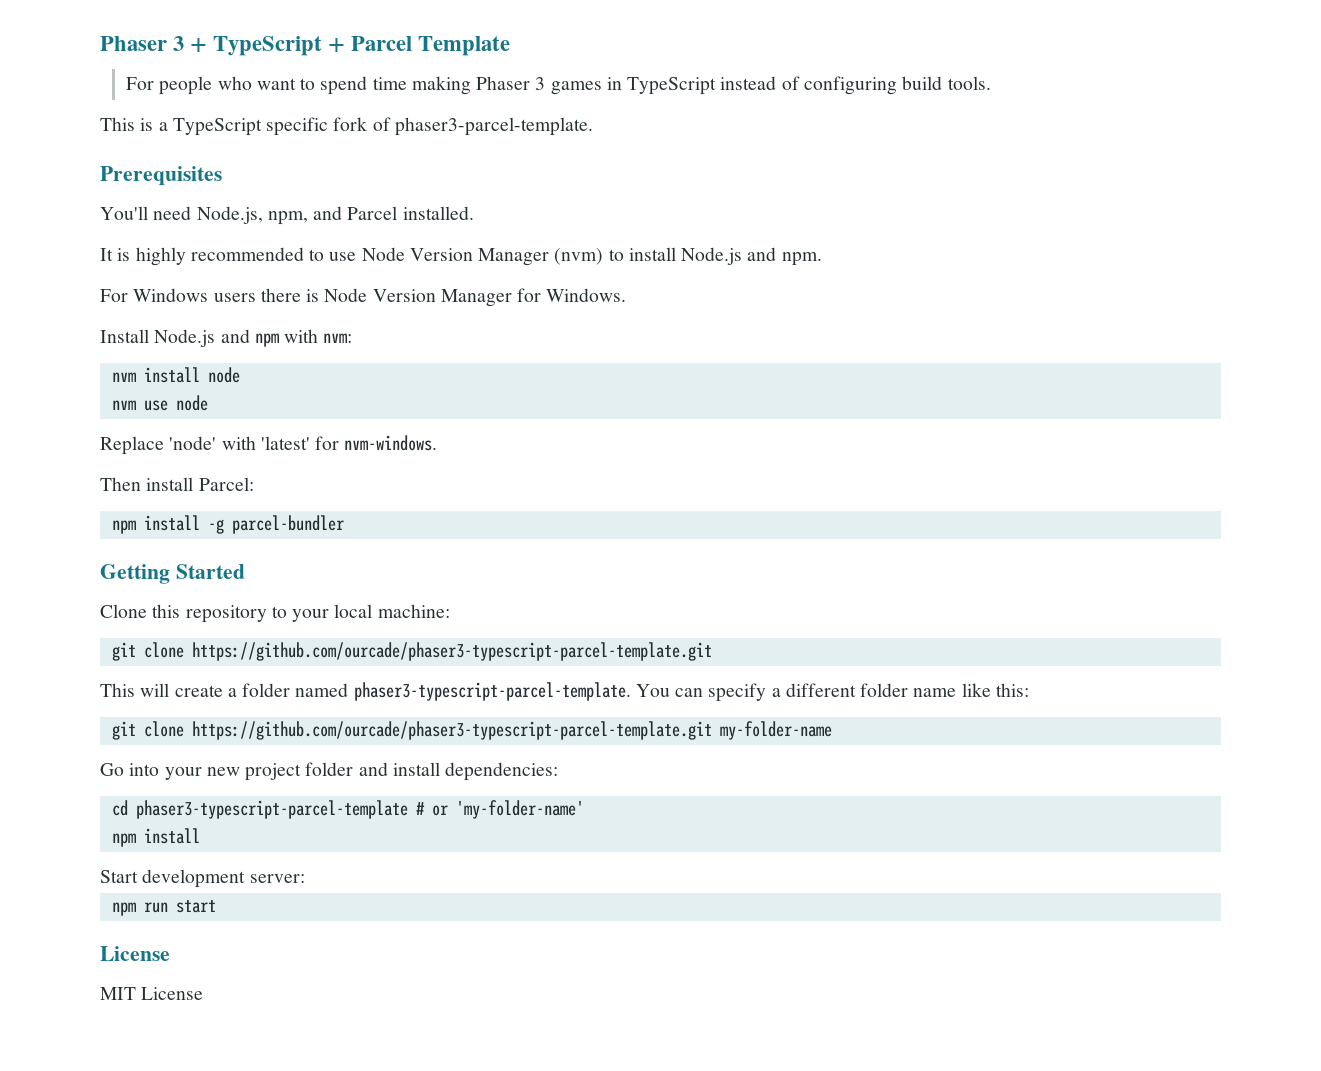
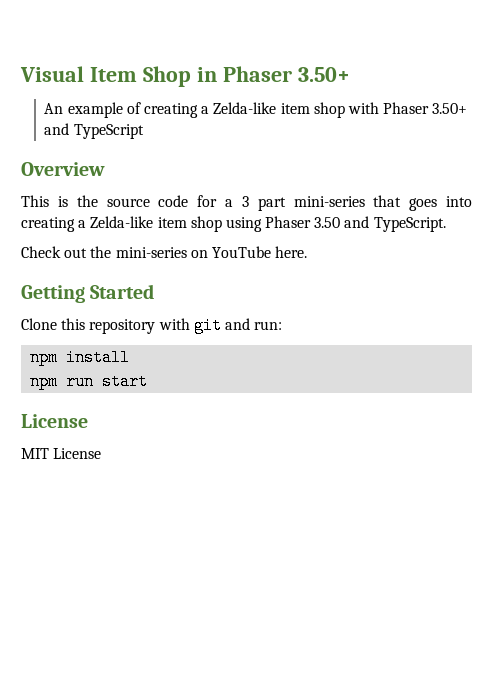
- Phaser 3 + TypeScript + Parcel Template
- For people who want to spend time making Phaser 3 games in TypeScript instead of configuring build tools.
- This is a TypeScript specific fork of phaser3-parcel-template.
- Prerequisites
- You'll need Node.js, npm, and Parcel installed.
- It is highly recommended to use Node Version Manager (nvm) to install Node.js and npm.
- For Windows users there is Node Version Manager for Windows.
- Install Node.js and npm with nvm:
- nvm install node
- nvm use node
- Replace 'node' with 'latest' for nvm-windows.
- Then install Parcel:
- npm install -g parcel-bundler
+ Visual Item Shop in Phaser 3.50+
+ An example of creating a Zelda-like item shop with Phaser 3.50+ and TypeScript
+ Overview
+ This is the source code for a 3 part mini-series that goes into creating a Zelda-like item shop using Phaser 3.50 and TypeScript.
+ Check out the mini-series on YouTube here.
- Clone this repository to your local machine:
- git clone https://github.com/ourcade/phaser3-typescript-parcel-template.git
- This will create a folder named phaser3-typescript-parcel-template. You can specify a different folder name like this:
- git clone https://github.com/ourcade/phaser3-typescript-parcel-template.git my-folder-name
- Go into your new project folder and install dependencies:
- cd phaser3-typescript-parcel-template # or 'my-folder-name'
+ Clone this repository with git and run:
  npm install
- Start development server:

